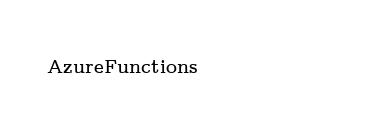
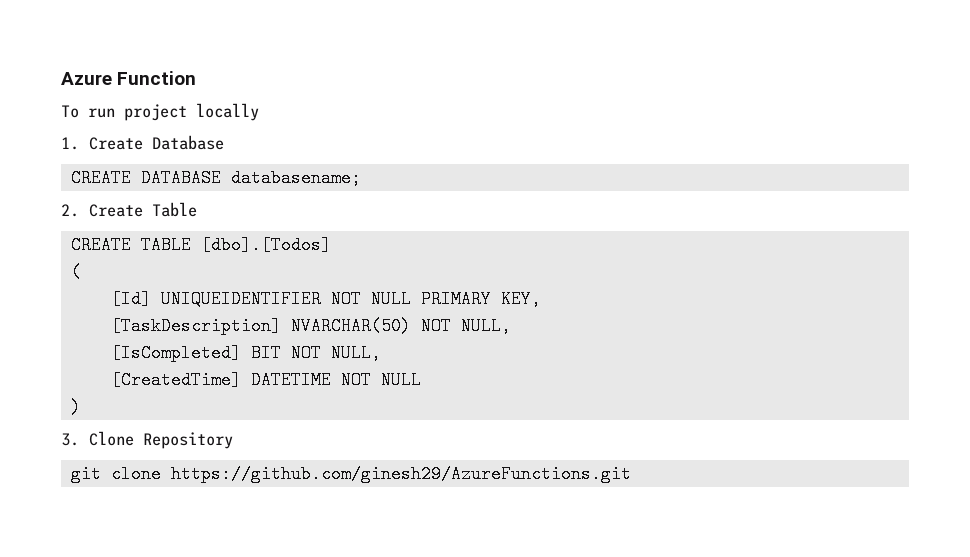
- AzureFunctions
+ Azure Function
+ To run project locally
+ 1. Create Database
+ CREATE DATABASE databasename;
+ 2. Create Table
+ CREATE TABLE [dbo].[Todos]
+ (
+ [Id] UNIQUEIDENTIFIER NOT NULL PRIMARY KEY,
+ [TaskDescription] NVARCHAR(50) NOT NULL,
+ [IsCompleted] BIT NOT NULL,
+ [CreatedTime] DATETIME NOT NULL
+ )
+ 3. Clone Repository
+ git clone https://github.com/ginesh29/AzureFunctions.git

